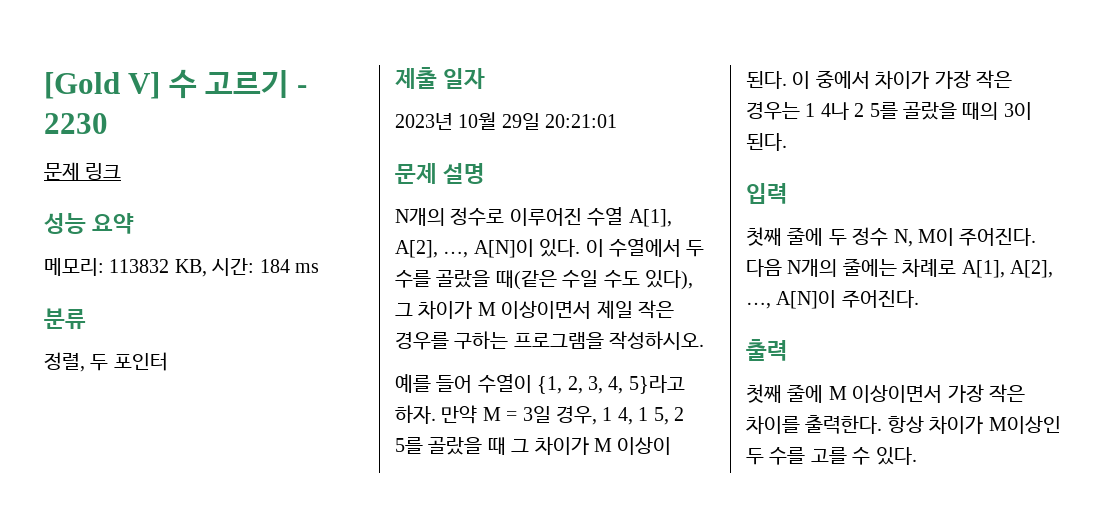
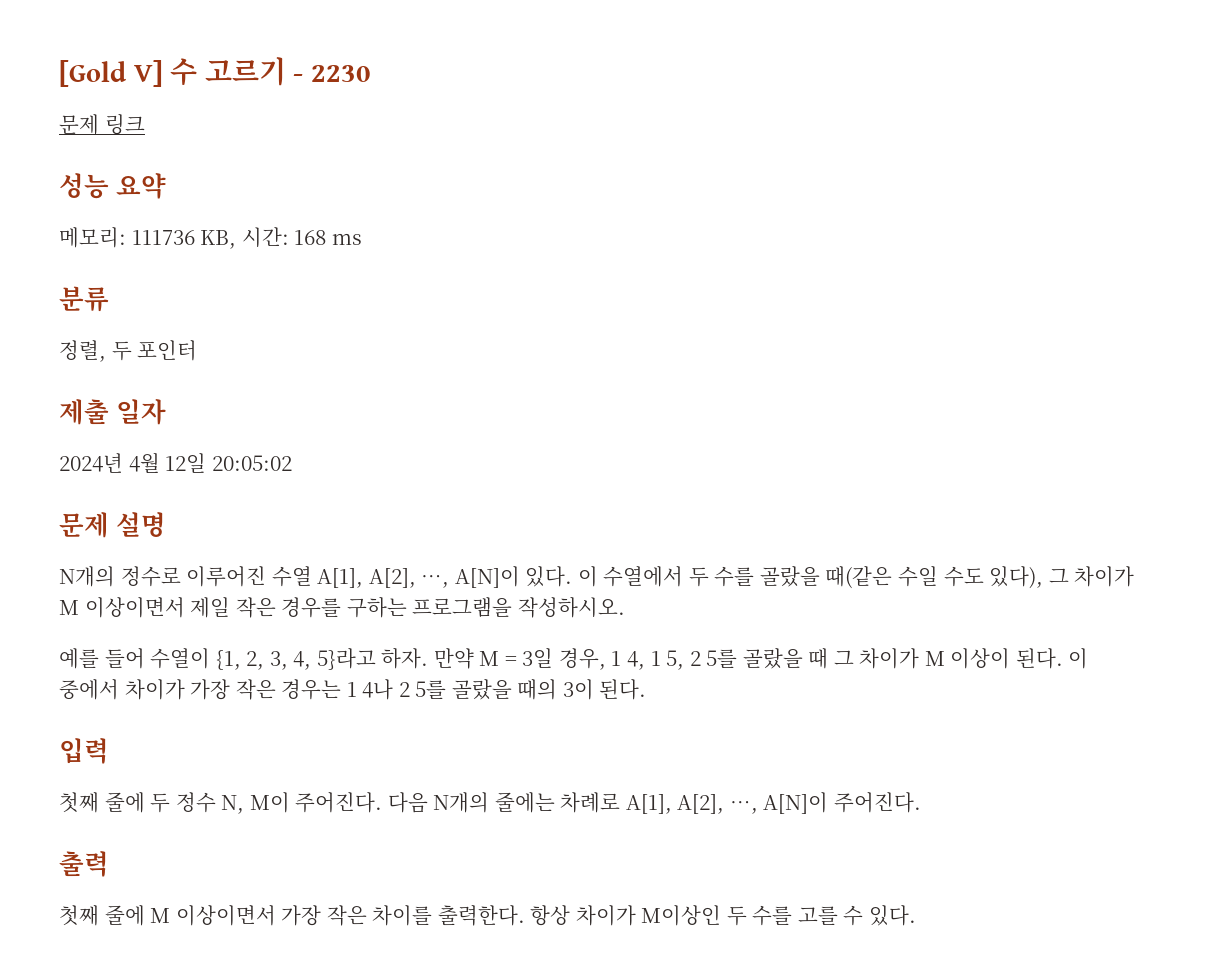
- 메모리: 113832 KB, 시간: 184 ms
+ 메모리: 111736 KB, 시간: 168 ms
- 2023년 10월 29일 20:21:01
+ 2024년 4월 12일 20:05:02

